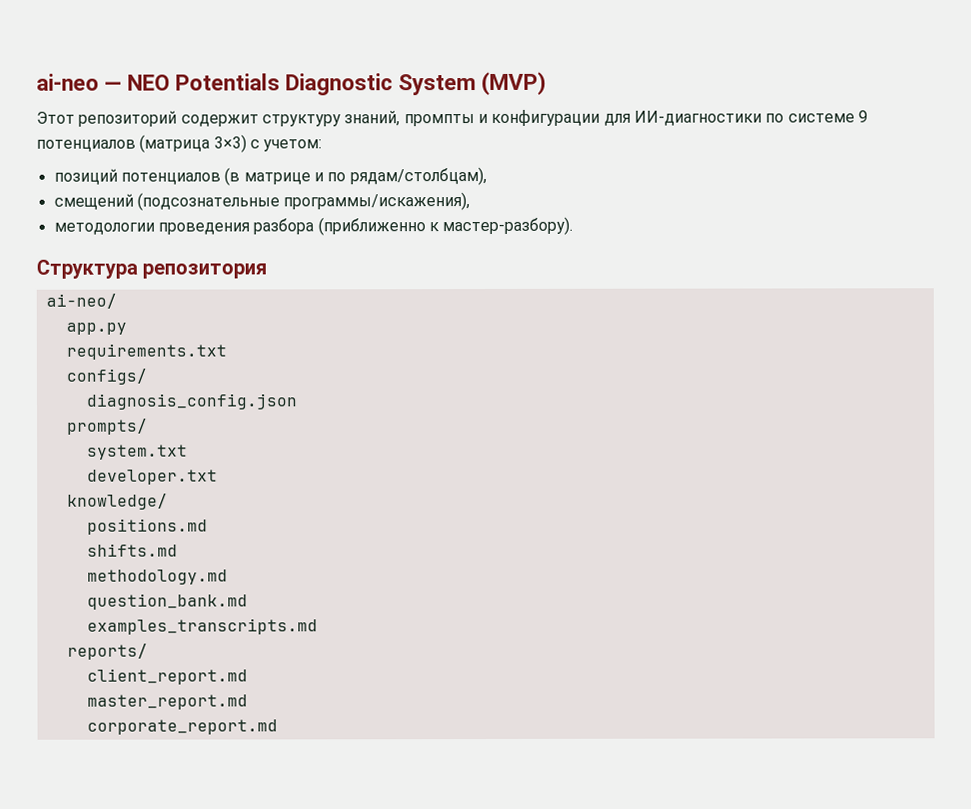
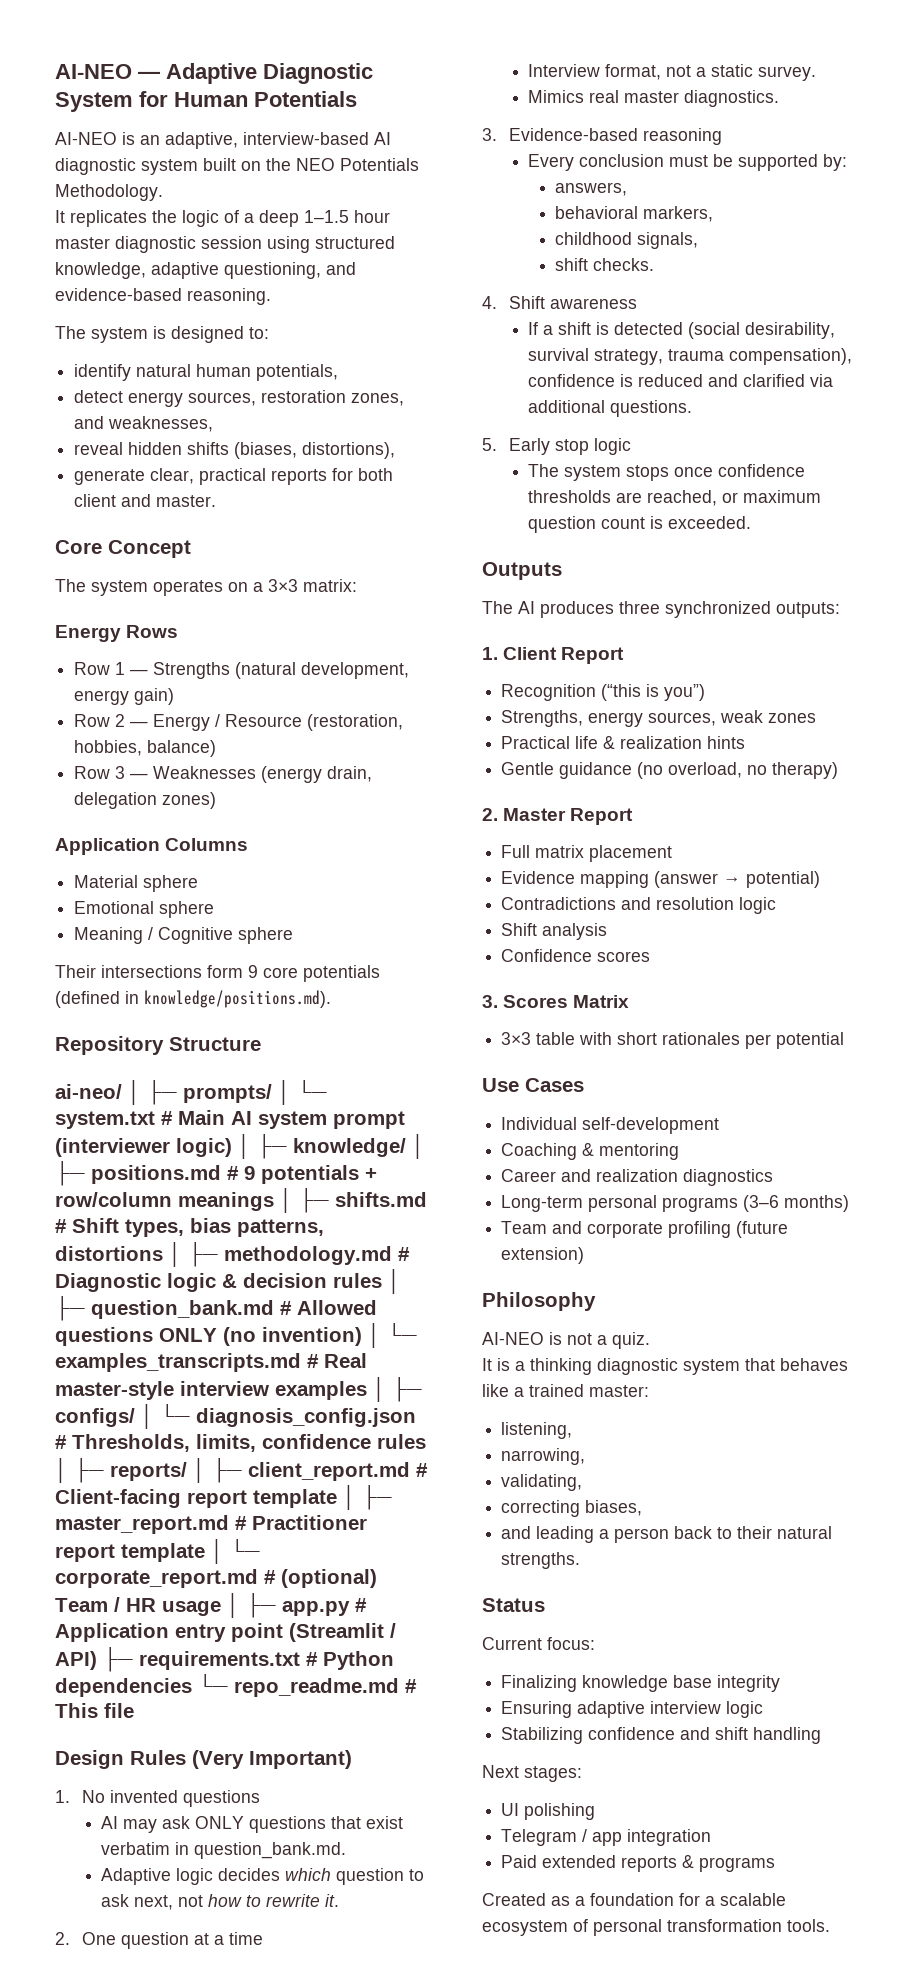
- ai-neo — NEO Potentials Diagnostic System (MVP)
- Этот репозиторий содержит структуру знаний, промпты и конфигурации для ИИ-диагностики по системе 9 потенциалов (матрица 3×3) с учетом:
- позиций потенциалов (в матрице и по рядам/столбцам),
- смещений (подсознательные программы/искажения),
- методологии проведения разбора (приближенно к мастер-разбору).
- Структура репозитория
- ai-neo/
- app.py
- requirements.txt
- configs/
- diagnosis_config.json
- prompts/
- system.txt
- developer.txt
- knowledge/
- positions.md
- shifts.md
- methodology.md
- question_bank.md
- examples_transcripts.md
- reports/
- client_report.md
- master_report.md
- corporate_report.md
+ AI-NEO — Adaptive Diagnostic System for Human Potentials
+ AI-NEO is an adaptive, interview-based AI diagnostic system built on the NEO Potentials Methodology.
+ It replicates the logic of a deep 1–1.5 hour master diagnostic session using structured knowledge, adaptive questioning, and evidence-based reasoning.
+ The system is designed to:
+ identify natural human potentials,
+ detect energy sources, restoration zones, and weaknesses,
+ reveal hidden shifts (biases, distortions),
+ generate clear, practical reports for both client and master.
+ Core Concept
+ The system operates on a 3×3 matrix:
+ Energy Rows
+ Row 1 — Strengths (natural development, energy gain)
+ Row 2 — Energy / Resource (restoration, hobbies, balance)
+ Row 3 — Weaknesses (energy drain, delegation zones)
+ Application Columns
+ Material sphere
+ Emotional sphere
+ Meaning / Cognitive sphere
+ Their intersections form 9 core potentials (defined in knowledge/positions.md).
+ Repository Structure
+ ai-neo/ │ ├─ prompts/ │ └─ system.txt # Main AI system prompt (interviewer logic) │ ├─ knowledge/ │ ├─ positions.md # 9 potentials + row/column meanings │ ├─ shifts.md # Shift types, bias patterns, distortions │ ├─ methodology.md # Diagnostic logic & decision rules │ ├─ question_bank.md # Allowed questions ONLY (no invention) │ └─ examples_transcripts.md # Real master-style interview examples │ ├─ configs/ │ └─ diagnosis_config.json # Thresholds, limits, confidence rules │ ├─ reports/ │ ├─ client_report.md # Client-facing report template │ ├─ master_report.md # Practitioner report template │ └─ corporate_report.md # (optional) Team / HR usage │ ├─ app.py # Application entry point (Streamlit / API) ├─ requirements.txt # Python dependencies └─ repo_readme.md # This file
+ Design Rules (Very Important)
+ 1. No invented questions
+ AI may ask ONLY questions that exist verbatim in question_bank.md.
+ Adaptive logic decides which question to ask next, not how to rewrite it.
+ 2. One question at a time
+ Interview format, not a static survey.
+ Mimics real master diagnostics.
+ 3. Evidence-based reasoning
+ Every conclusion must be supported by:
+ answers,
+ behavioral markers,
+ childhood signals,
+ shift checks.
+ 4. Shift awareness
+ If a shift is detected (social desirability, survival strategy, trauma compensation), confidence is reduced and clarified via additional questions.
+ 5. Early stop logic
+ The system stops once confidence thresholds are reached, or maximum question count is exceeded.
+ Outputs
+ The AI produces three synchronized outputs:
+ 1. Client Report
+ Recognition (“this is you”)
+ Strengths, energy sources, weak zones
+ Practical life & realization hints
+ Gentle guidance (no overload, no therapy)
+ 2. Master Report
+ Full matrix placement
+ Evidence mapping (answer → potential)
+ Contradictions and resolution logic
+ Shift analysis
+ Confidence scores
+ 3. Scores Matrix
+ 3×3 table with short rationales per potential
+ Use Cases
+ Individual self-development
+ Coaching & mentoring
+ Career and realization diagnostics
+ Long-term personal programs (3–6 months)
+ Team and corporate profiling (future extension)
+ Philosophy
+ AI-NEO is not a quiz.
+ It is a thinking diagnostic system that behaves like a trained master:
+ listening,
+ narrowing,
+ validating,
+ correcting biases,
+ and leading a person back to their natural strengths.
+ Status
+ Current focus:
+ Finalizing knowledge base integrity
+ Ensuring adaptive interview logic
+ Stabilizing confidence and shift handling
+ Next stages:
+ UI polishing
+ Telegram / app integration
+ Paid extended reports & programs
+ Created as a foundation for a scalable ecosystem of personal transformation tools.

